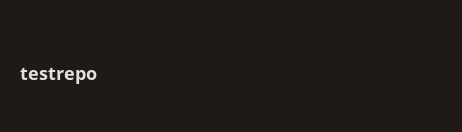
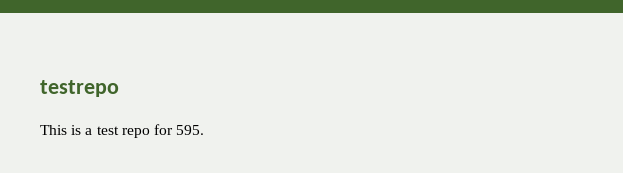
+ This is a test repo for 595.

